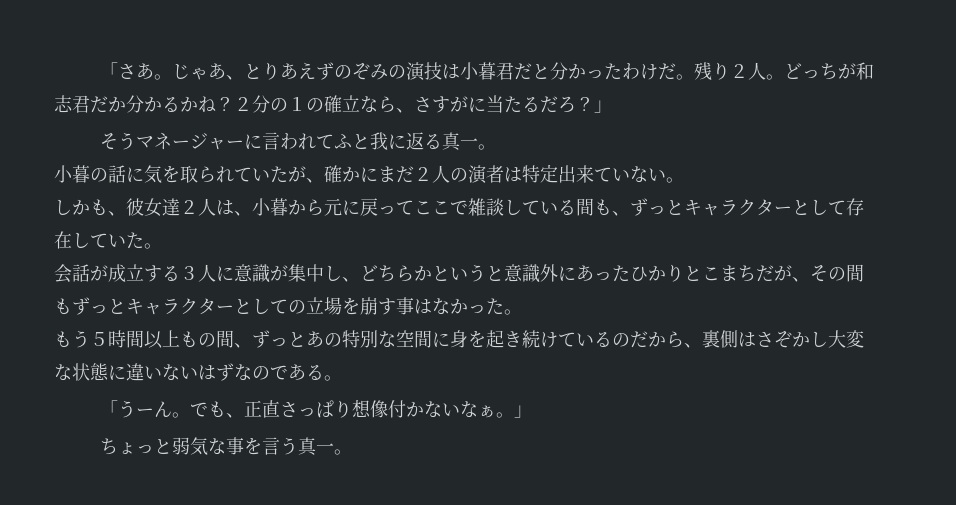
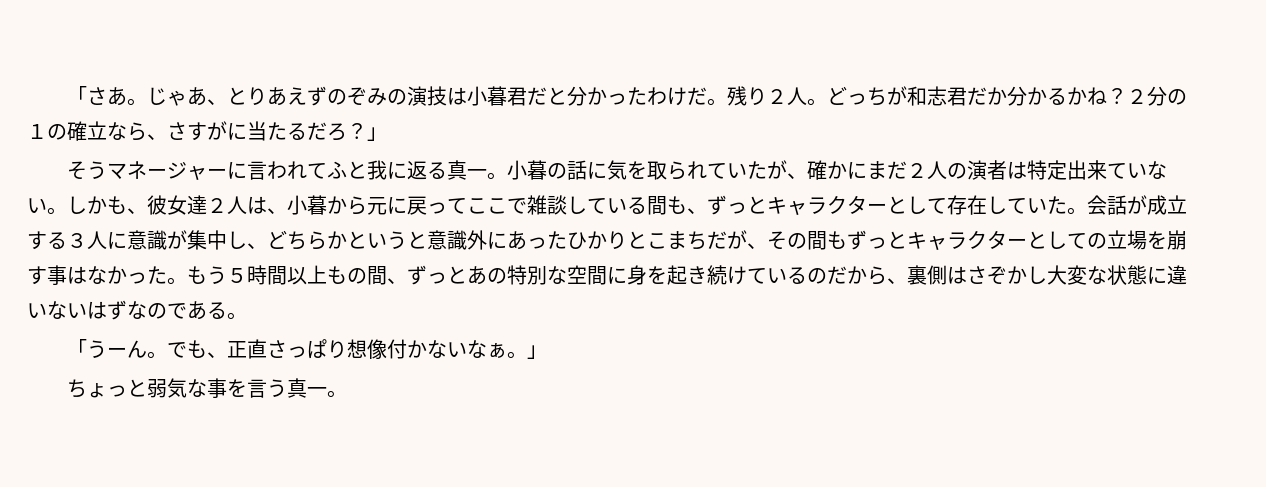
- そうマネージャーに言われてふと我に返る真一。
- 小暮の話に気を取られていたが、確かにまだ２人の演者は特定出来ていない。
- しかも、彼女達２人は、小暮から元に戻ってここで雑談している間も、ずっとキャラクターとして存在していた。
- 会話が成立する３人に意識が集中し、どちらかというと意識外にあったひかりとこまちだが、その間もずっとキャラクターとしての立場を崩す事はなかった。
- もう５時間以上もの間、ずっとあの特別な空間に身を起き続けているのだから、裏側はさぞかし大変な状態に違いないはずなのである。
+ そうマネージャーに言われてふと我に返る真一。小暮の話に気を取られていたが、確かにまだ２人の演者は特定出来ていない。しかも、彼女達２人は、小暮から元に戻ってここで雑談している間も、ずっとキャラクターとして存在していた。会話が成立する３人に意識が集中し、どちらかというと意識外にあったひかりとこまちだが、その間もずっとキャラクターとしての立場を崩す事はなかった。もう５時間以上もの間、ずっとあの特別な空間に身を起き続けているのだから、裏側はさぞかし大変な状態に違いないはずなのである。

